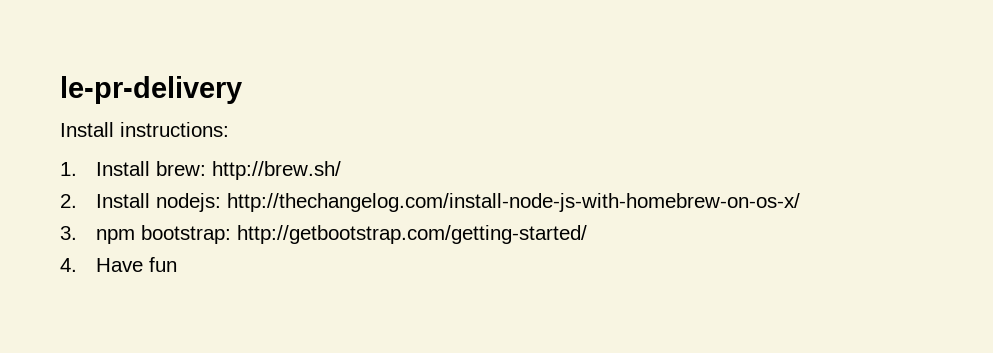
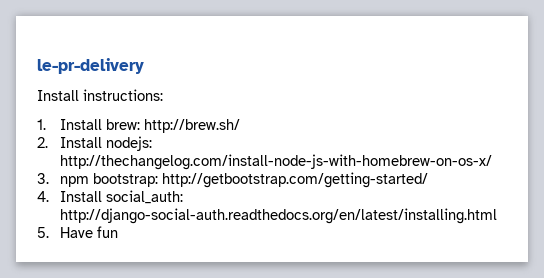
- 4. Have fun
+ 4. Install social_auth: http://django-social-auth.readthedocs.org/en/latest/installing.html
+ 5. Have fun

